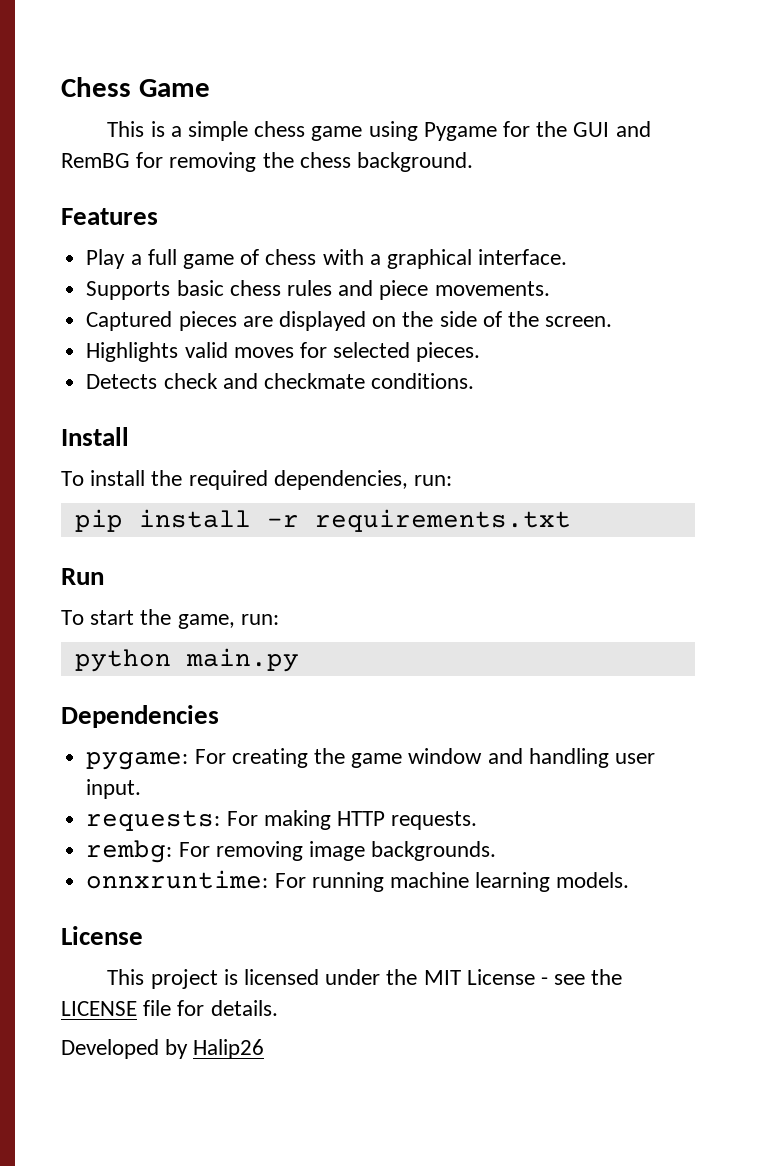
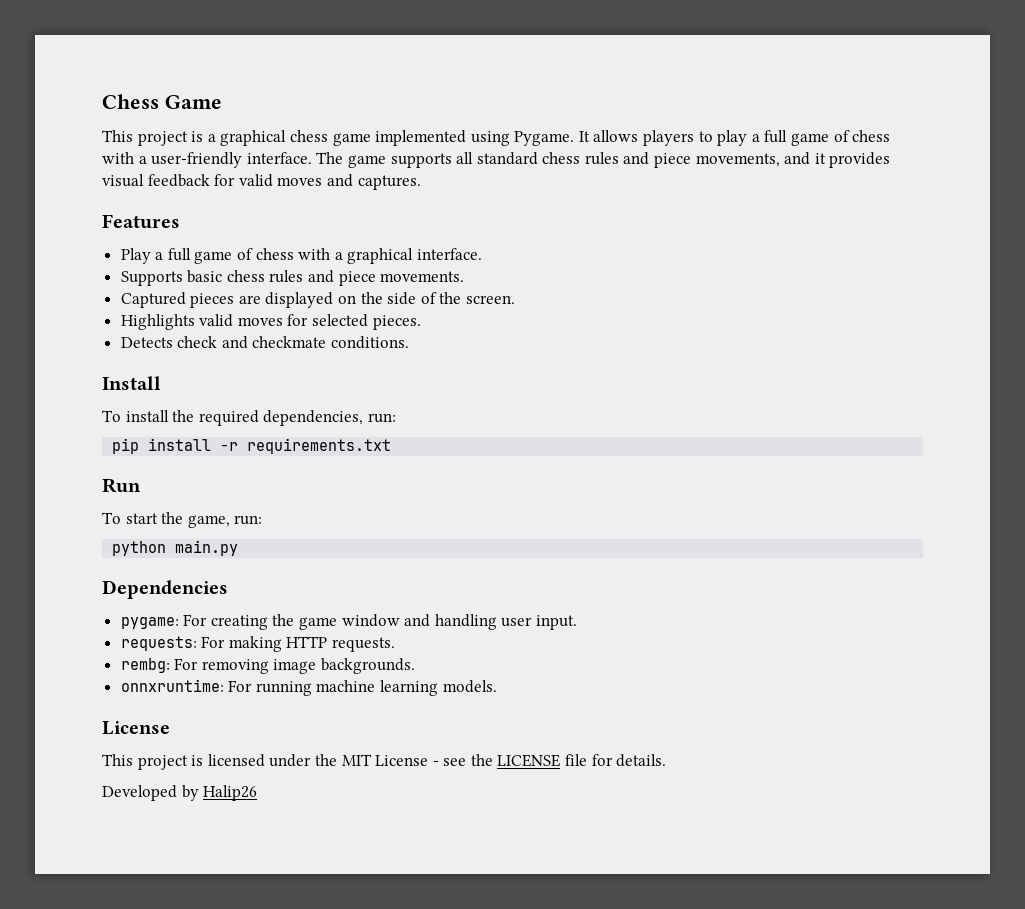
- This is a simple chess game using Pygame for the GUI and RemBG for removing the chess background.
+ This project is a graphical chess game implemented using Pygame. It allows players to play a full game of chess with a user-friendly interface. The game supports all standard chess rules and piece movements, and it provides visual feedback for valid moves and captures.

